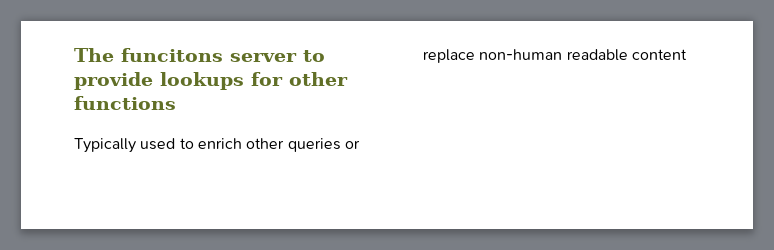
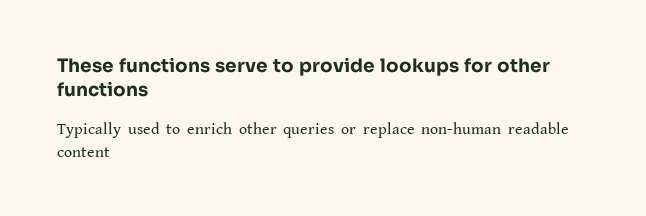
- The funcitons server to provide lookups for other functions
+ These functions serve to provide lookups for other functions

